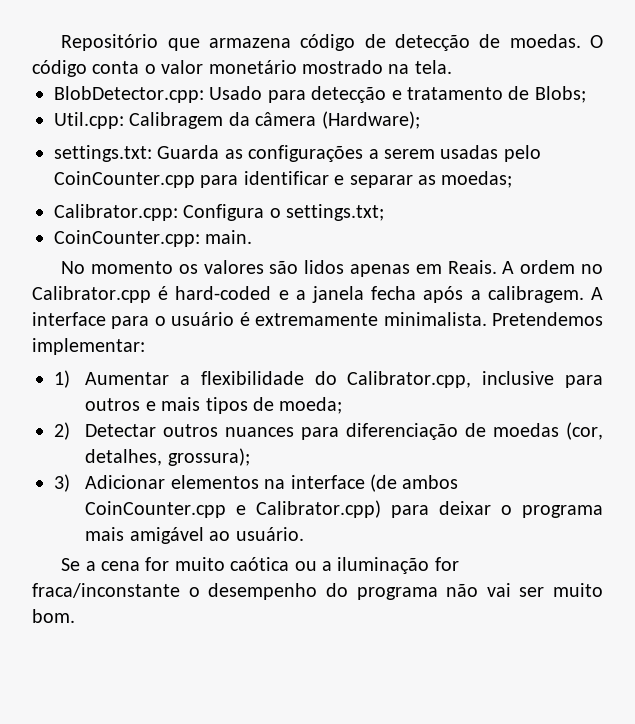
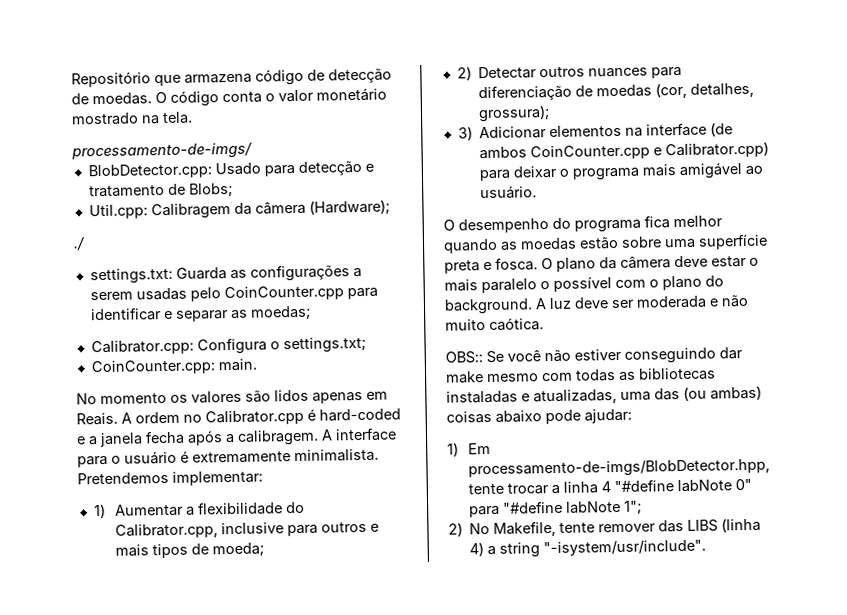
+ processamento-de-imgs/
+ ./
- Se a cena for muito caótica ou a iluminação for fraca/inconstante o desempenho do programa não vai ser muito bom.
+ O desempenho do programa fica melhor quando as moedas estão sobre uma superfície preta e fosca. O plano da câmera deve estar o mais paralelo o possível com o plano do background. A luz deve ser moderada e não muito caótica.
+ OBS:: Se você não estiver conseguindo dar make mesmo com todas as bibliotecas instaladas e atualizadas, uma das (ou ambas) coisas abaixo pode ajudar:
+ 1) Em processamento-de-imgs/BlobDetector.hpp, tente trocar a linha 4 "#define labNote 0" para "#define labNote 1";
+ 2) No Makefile, tente remover das LIBS (linha 4) a string "-isystem/usr/include".

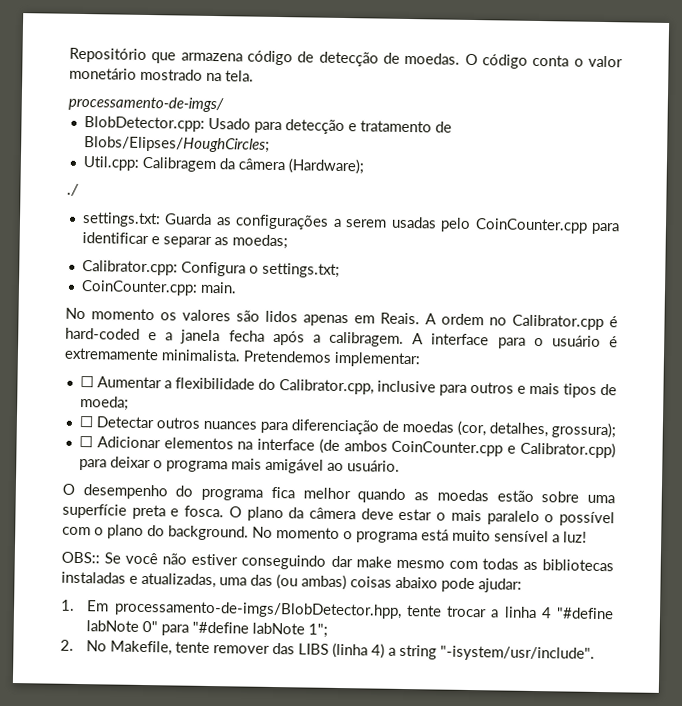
- BlobDetector.cpp: Usado para detecção e tratamento de Blobs;
+ BlobDetector.cpp: Usado para detecção e tratamento de Blobs/Elipses/HoughCircles;
- 1) Aumentar a flexibilidade do Calibrator.cpp, inclusive para outros e mais tipos de moeda;
+ ☐ Aumentar a flexibilidade do Calibrator.cpp, inclusive para outros e mais tipos de moeda;
- 2) Detectar outros nuances para diferenciação de moedas (cor, detalhes, grossura);
+ ☐ Detectar outros nuances para diferenciação de moedas (cor, detalhes, grossura);
- 3) Adicionar elementos na interface (de ambos CoinCounter.cpp e Calibrator.cpp) para deixar o programa mais amigável ao usuário.
+ ☐ Adicionar elementos na interface (de ambos CoinCounter.cpp e Calibrator.cpp) para deixar o programa mais amigável ao usuário.
- A luz deve ser moderada e não muito caótica.
+ No momento o programa está muito sensível a luz!
- 1) Em processamento-de-imgs/BlobDetector.hpp, tente trocar a linha 4 "#define labNote 0" para "#define labNote 1";
+ 1. Em processamento-de-imgs/BlobDetector.hpp, tente trocar a linha 4 "#define labNote 0" para "#define labNote 1";
- 2) No Makefile, tente remover das LIBS (linha 4) a string "-isystem/usr/include".
+ 2. No Makefile, tente remover das LIBS (linha 4) a string "-isystem/usr/include".

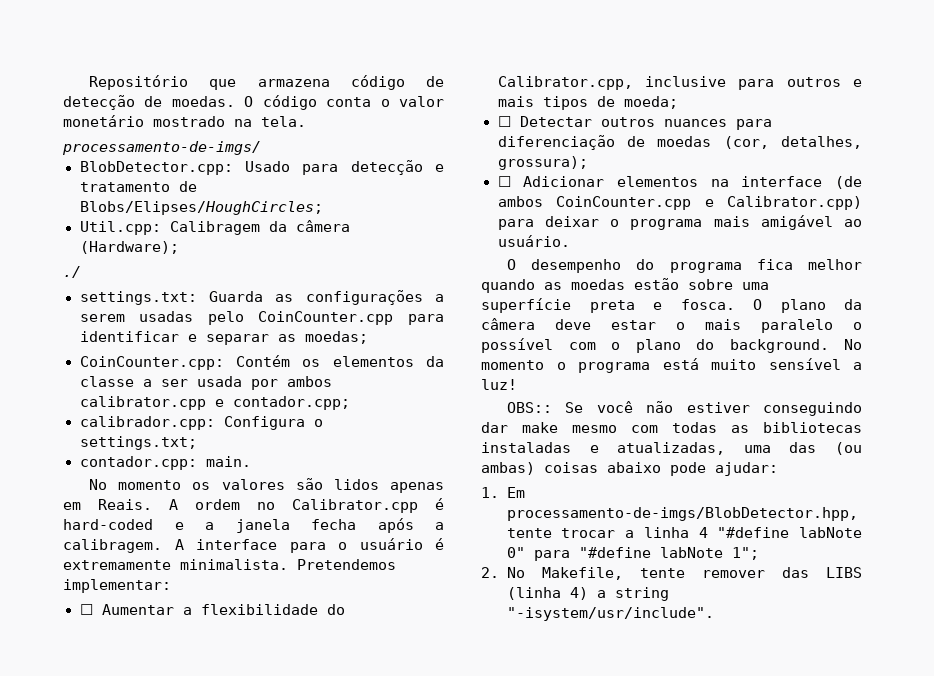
- Calibrator.cpp: Configura o settings.txt;
+ CoinCounter.cpp: Contém os elementos da classe a ser usada por ambos calibrator.cpp e contador.cpp;
+ calibrador.cpp: Configura o settings.txt;
- CoinCounter.cpp: main.
+ contador.cpp: main.

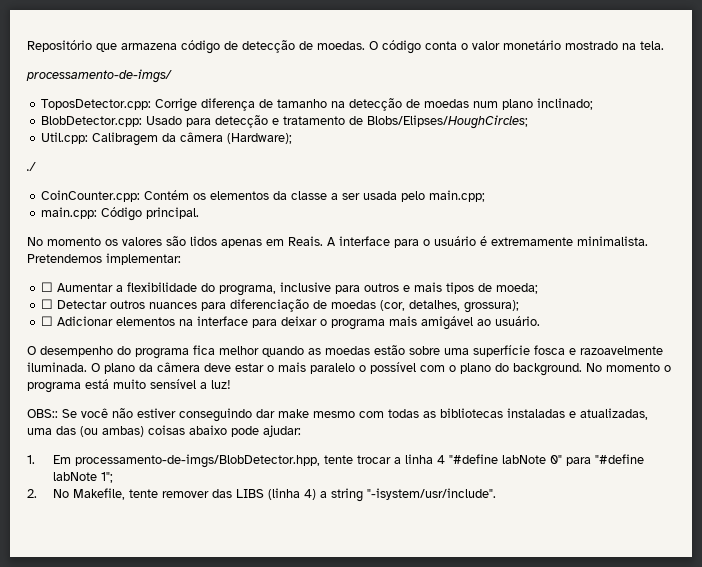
+ ToposDetector.cpp: Corrige diferença de tamanho na detecção de moedas num plano inclinado;
- settings.txt: Guarda as configurações a serem usadas pelo CoinCounter.cpp para identificar e separar as moedas;
- CoinCounter.cpp: Contém os elementos da classe a ser usada por ambos calibrator.cpp e contador.cpp;
- calibrador.cpp: Configura o settings.txt;
- contador.cpp: main.
+ CoinCounter.cpp: Contém os elementos da classe a ser usada pelo main.cpp;
+ main.cpp: Código principal.
- A ordem no Calibrator.cpp é hard-coded e a janela fecha após a calibragem. A interface para o usuário é extremamente minimalista.
+ A interface para o usuário é extremamente minimalista.
- ☐ Aumentar a flexibilidade do Calibrator.cpp, inclusive para outros e mais tipos de moeda;
+ ☐ Aumentar a flexibilidade do programa, inclusive para outros e mais tipos de moeda;
- ☐ Adicionar elementos na interface (de ambos CoinCounter.cpp e Calibrator.cpp) para deixar o programa mais amigável ao usuário.
+ ☐ Adicionar elementos na interface para deixar o programa mais amigável ao usuário.
- O desempenho do programa fica melhor quando as moedas estão sobre uma superfície preta e fosca.
+ O desempenho do programa fica melhor quando as moedas estão sobre uma superfície fosca e razoavelmente iluminada.

